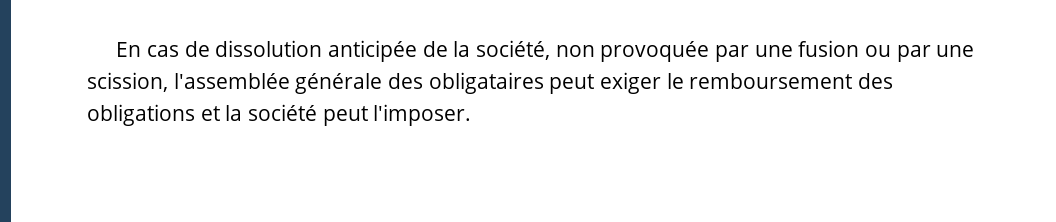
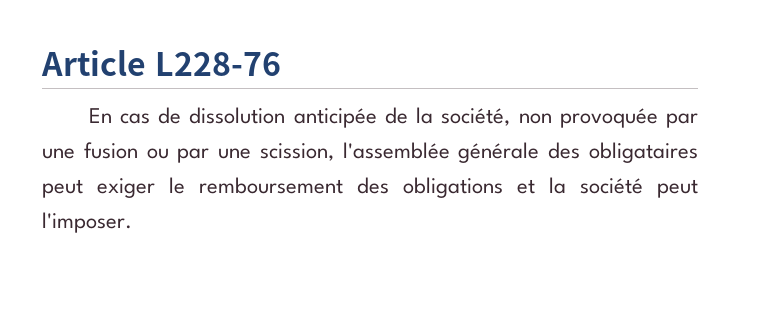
+ Article L228-76

